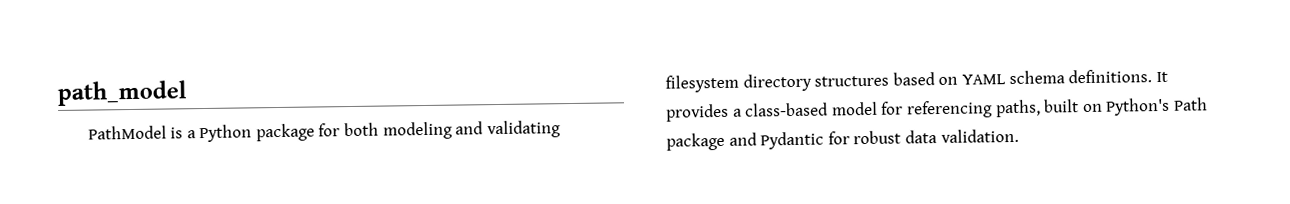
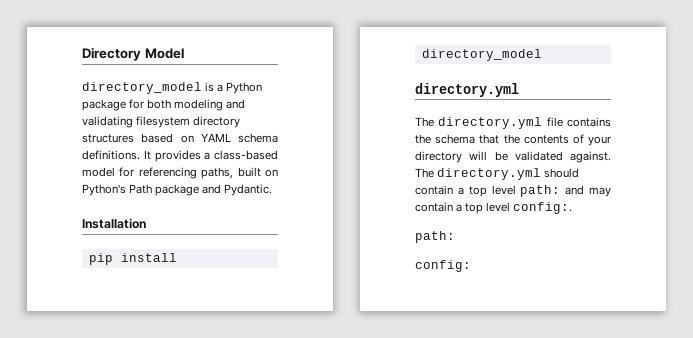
- path_model
- PathModel is a Python package for both modeling and validating filesystem directory structures based on YAML schema definitions.
+ Directory Model
+ directory_model is a Python package for both modeling and validating filesystem directory structures based on YAML schema definitions.
- It provides a class-based model for referencing paths, built on Python's Path package and Pydantic for robust data validation.
+ It provides a class-based model for referencing paths, built on Python's Path package and Pydantic.
+ Installation
+ pip install directory_model
+ directory.yml
+ The directory.yml file contains the schema that the contents of your directory will be validated against. The directory.yml should contain a top level path: and may contain a top level config:.
+ path:
+ config:

